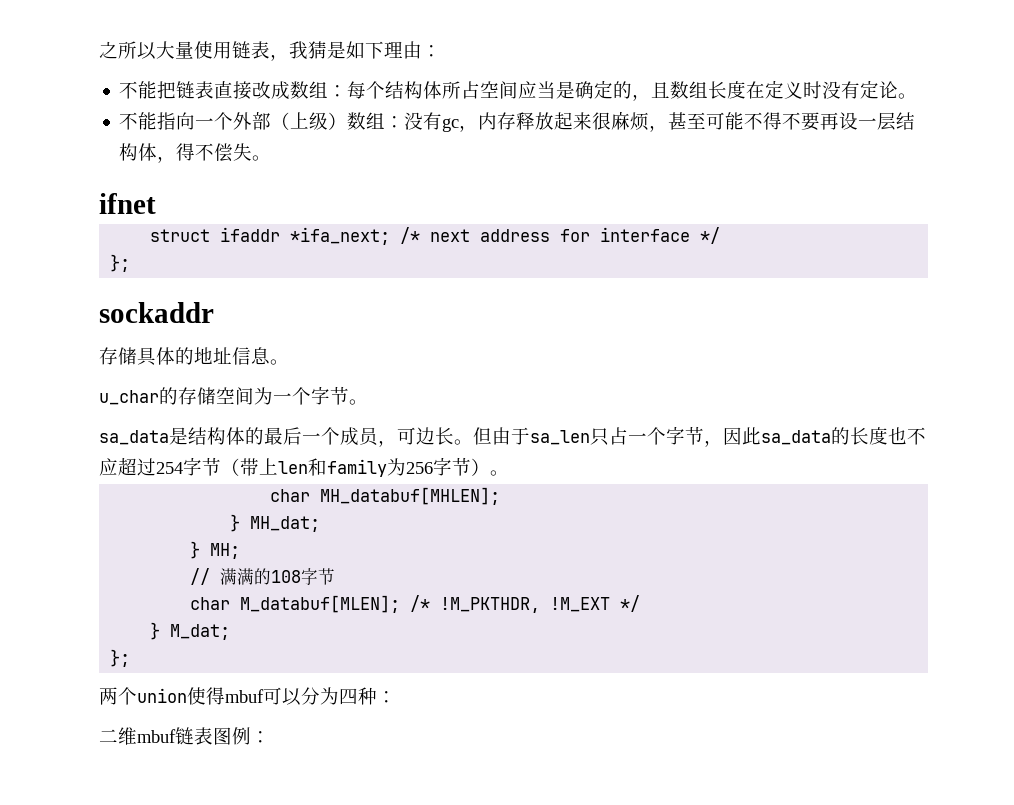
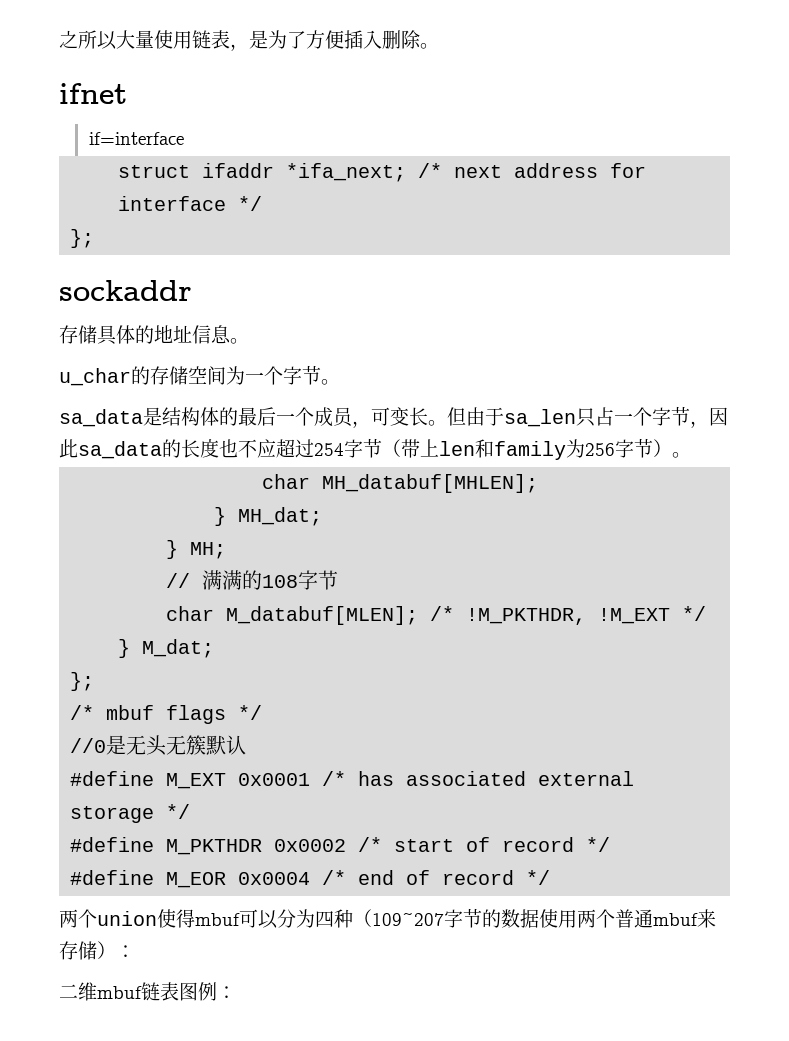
- 之所以大量使用链表，我猜是如下理由：
- 不能把链表直接改成数组：每个结构体所占空间应当是确定的，且数组长度在定义时没有定论。
- 不能指向一个外部（上级）数组：没有gc，内存释放起来很麻烦，甚至可能不得不要再设一层结构体，得不偿失。
+ 之所以大量使用链表，是为了方便插入删除。
+ if=interface
- sa_data是结构体的最后一个成员，可边长。
+ sa_data是结构体的最后一个成员，可变长。
+ /* mbuf flags */
+ //0是无头无簇默认
+ #define M_EXT 0x0001 /* has associated external storage */
+ #define M_PKTHDR 0x0002 /* start of record */
+ #define M_EOR 0x0004 /* end of record */
- 两个union使得mbuf可以分为四种：
+ 两个union使得mbuf可以分为四种（109~207字节的数据使用两个普通mbuf来存储）：

